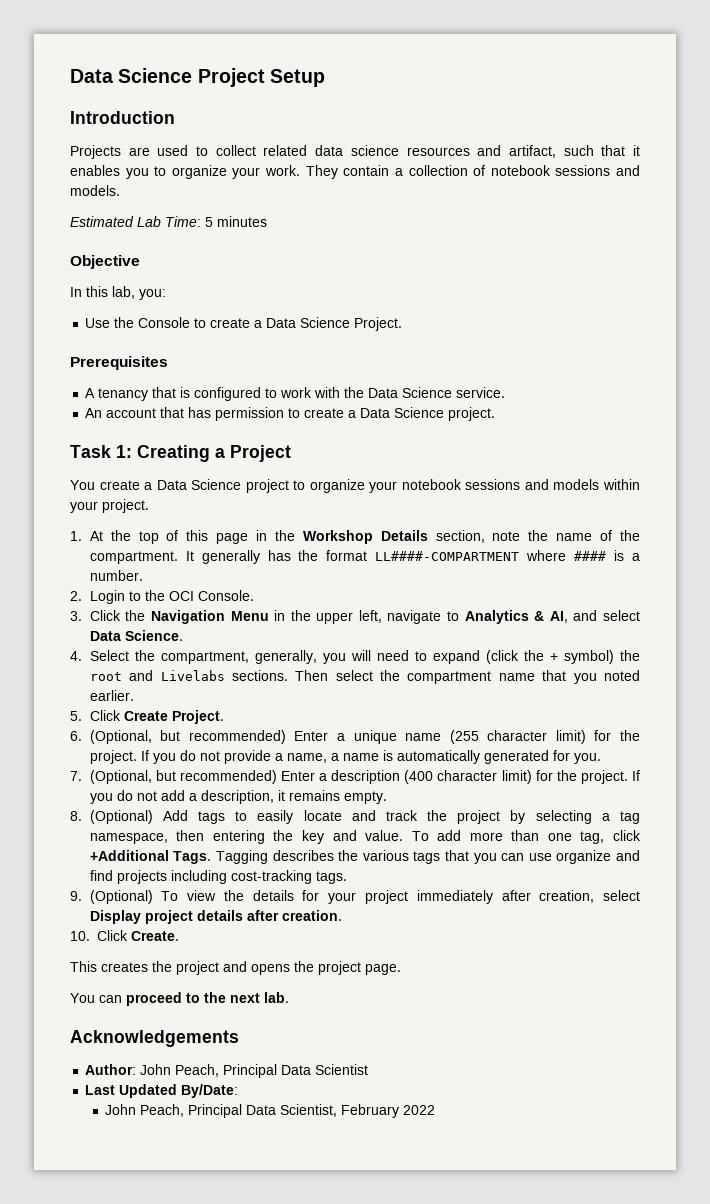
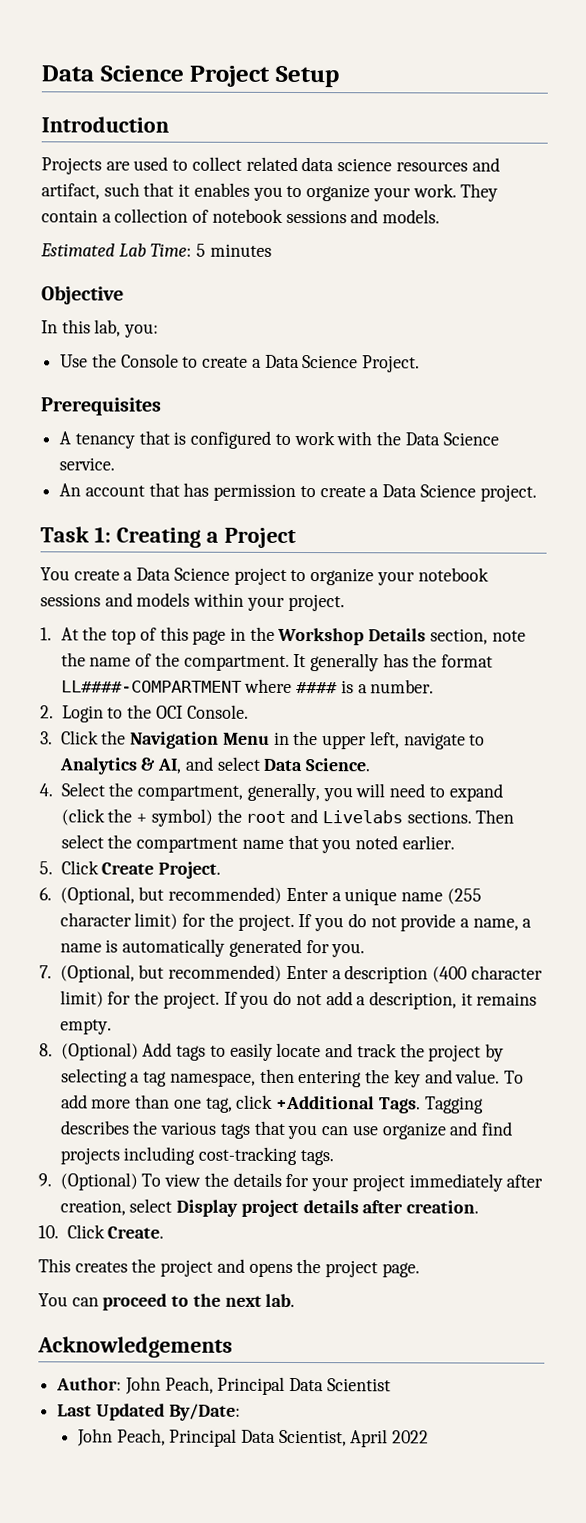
- John Peach, Principal Data Scientist, February 2022
+ John Peach, Principal Data Scientist, April 2022

